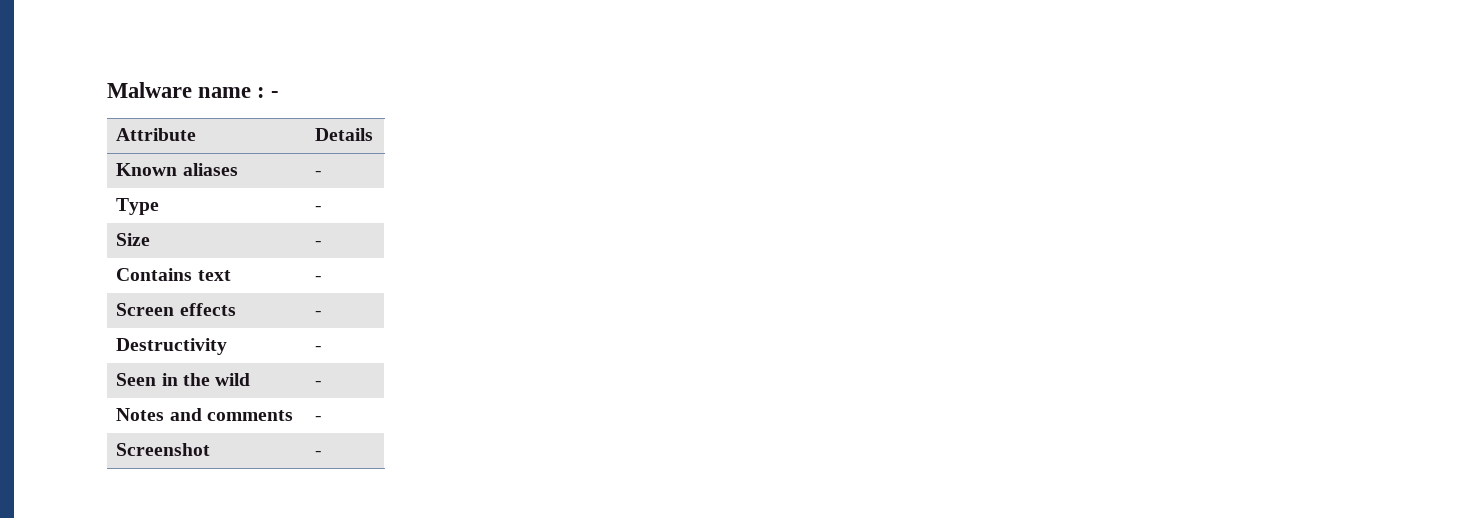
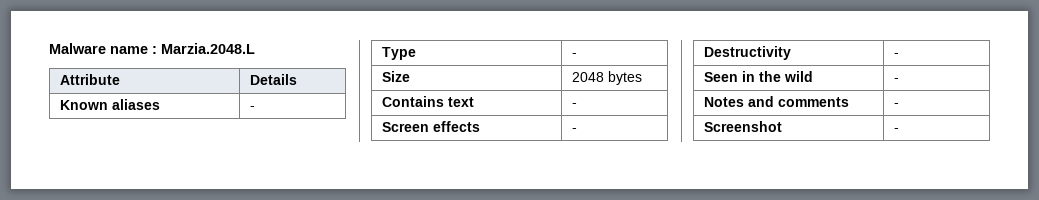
- Malware name : -
+ Malware name : Marzia.2048.L
- Size | -
+ Size | 2048 bytes

